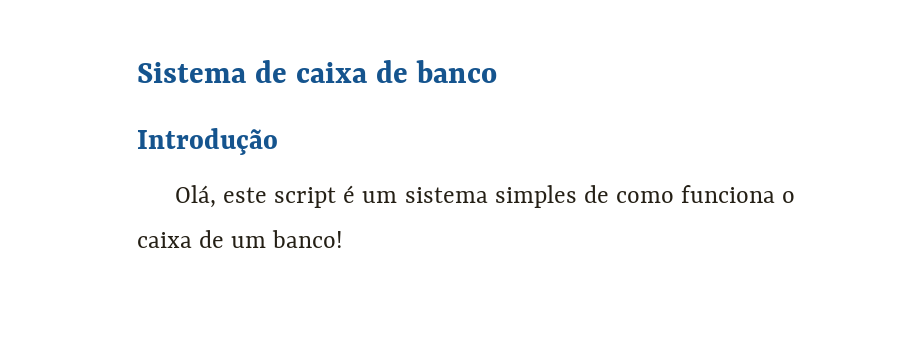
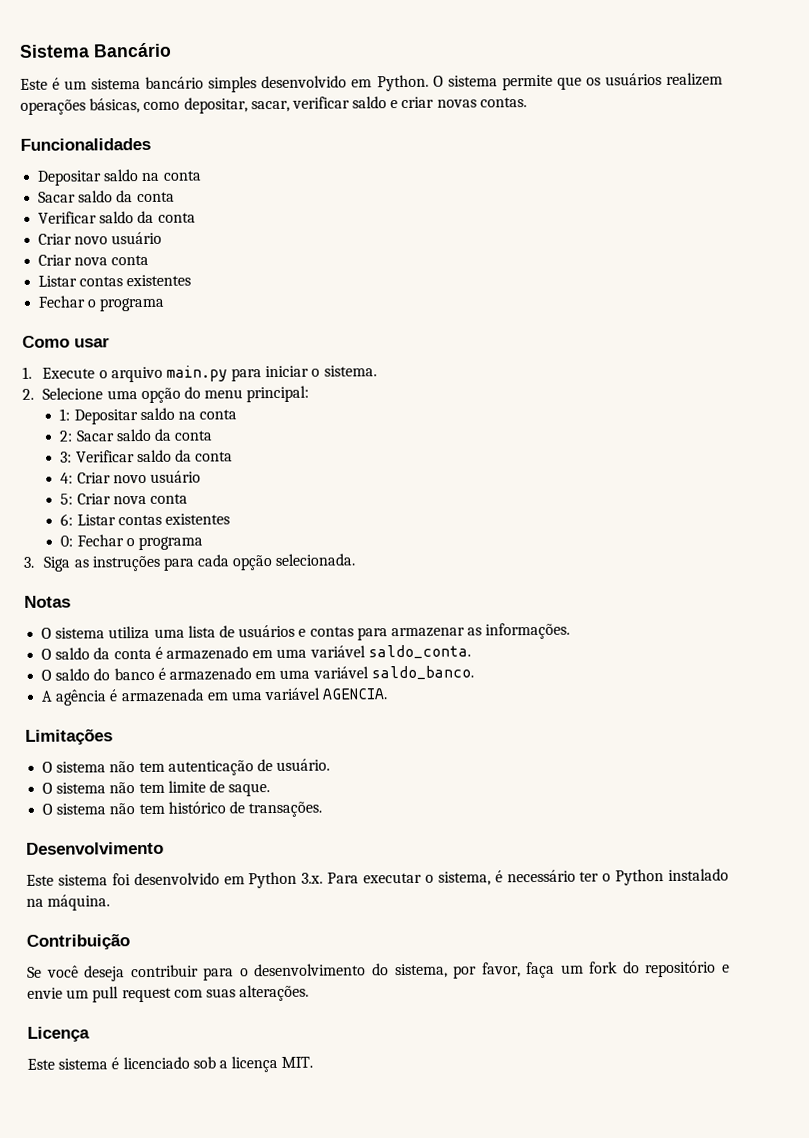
- Sistema de caixa de banco
- Introdução
- Olá, este script é um sistema simples de como funciona o caixa de um banco!
+ Sistema Bancário
+ Este é um sistema bancário simples desenvolvido em Python. O sistema permite que os usuários realizem operações básicas, como depositar, sacar, verificar saldo e criar novas contas.
+ Funcionalidades
+ Depositar saldo na conta
+ Sacar saldo da conta
+ Verificar saldo da conta
+ Criar novo usuário
+ Criar nova conta
+ Listar contas existentes
+ Fechar o programa
+ Como usar
+ 1. Execute o arquivo main.py para iniciar o sistema.
+ 2. Selecione uma opção do menu principal:
+ 1: Depositar saldo na conta
+ 2: Sacar saldo da conta
+ 3: Verificar saldo da conta
+ 4: Criar novo usuário
+ 5: Criar nova conta
+ 6: Listar contas existentes
+ 0: Fechar o programa
+ 3. Siga as instruções para cada opção selecionada.
+ Notas
+ O sistema utiliza uma lista de usuários e contas para armazenar as informações.
+ O saldo da conta é armazenado em uma variável saldo_conta.
+ O saldo do banco é armazenado em uma variável saldo_banco.
+ A agência é armazenada em uma variável AGENCIA.
+ Limitações
+ O sistema não tem autenticação de usuário.
+ O sistema não tem limite de saque.
+ O sistema não tem histórico de transações.
+ Desenvolvimento
+ Este sistema foi desenvolvido em Python 3.x. Para executar o sistema, é necessário ter o Python instalado na máquina.
+ Contribuição
+ Se você deseja contribuir para o desenvolvimento do sistema, por favor, faça um fork do repositório e envie um pull request com suas alterações.
+ Licença
+ Este sistema é licenciado sob a licença MIT.

